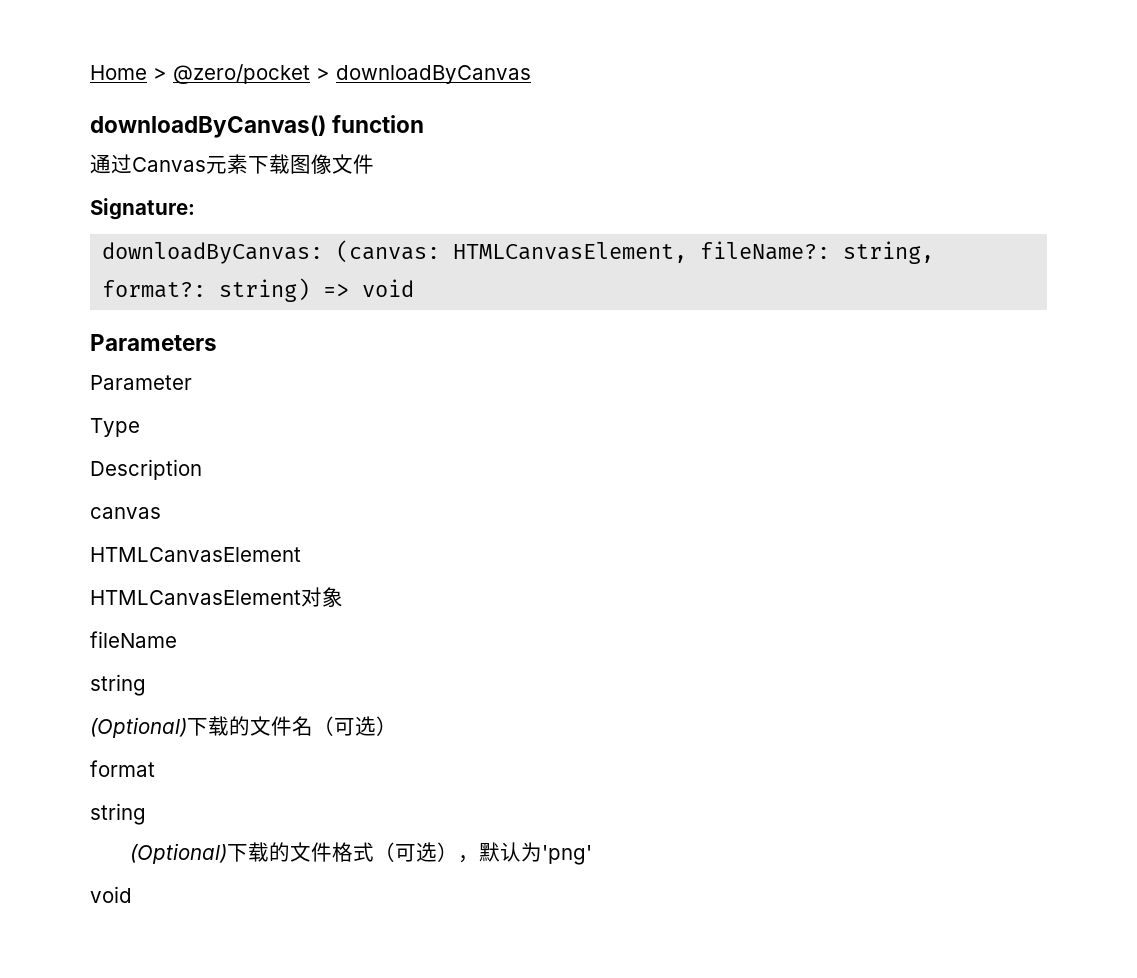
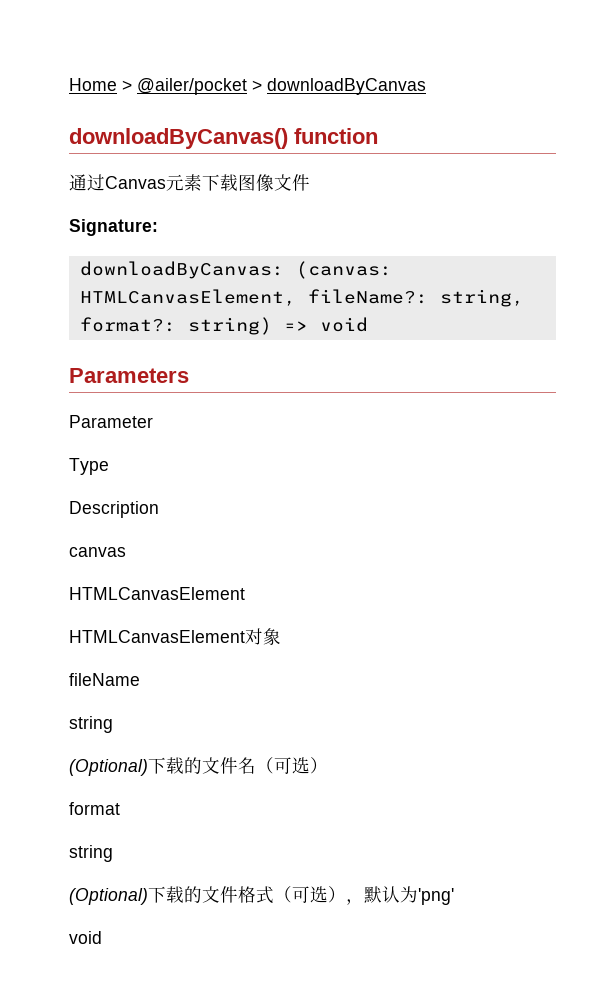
- Home > @zero/pocket > downloadByCanvas
+ Home > @ailer/pocket > downloadByCanvas

